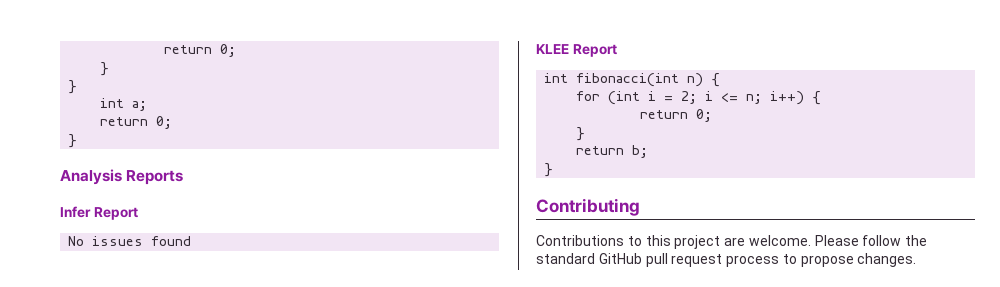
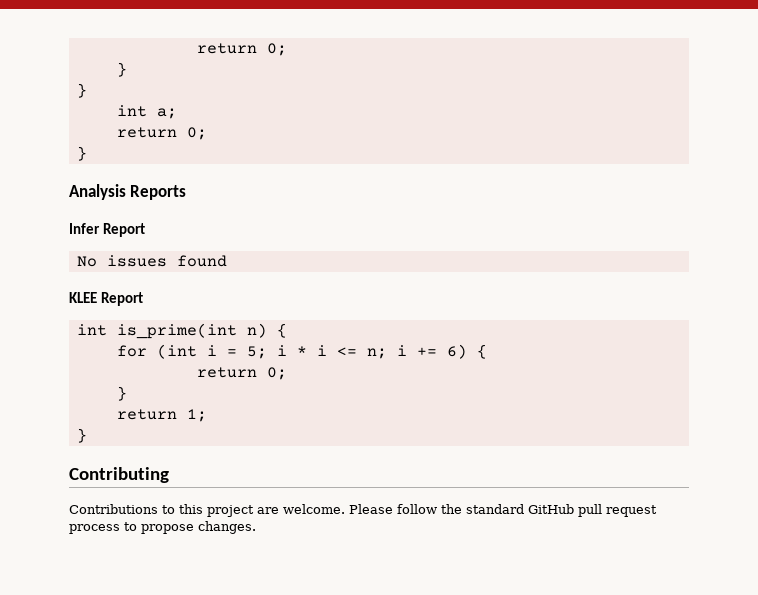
- int fibonacci(int n) {
+ int is_prime(int n) {
- for (int i = 2; i <= n; i++) {
+ for (int i = 5; i * i <= n; i += 6) {
- return b;
+ return 1;

